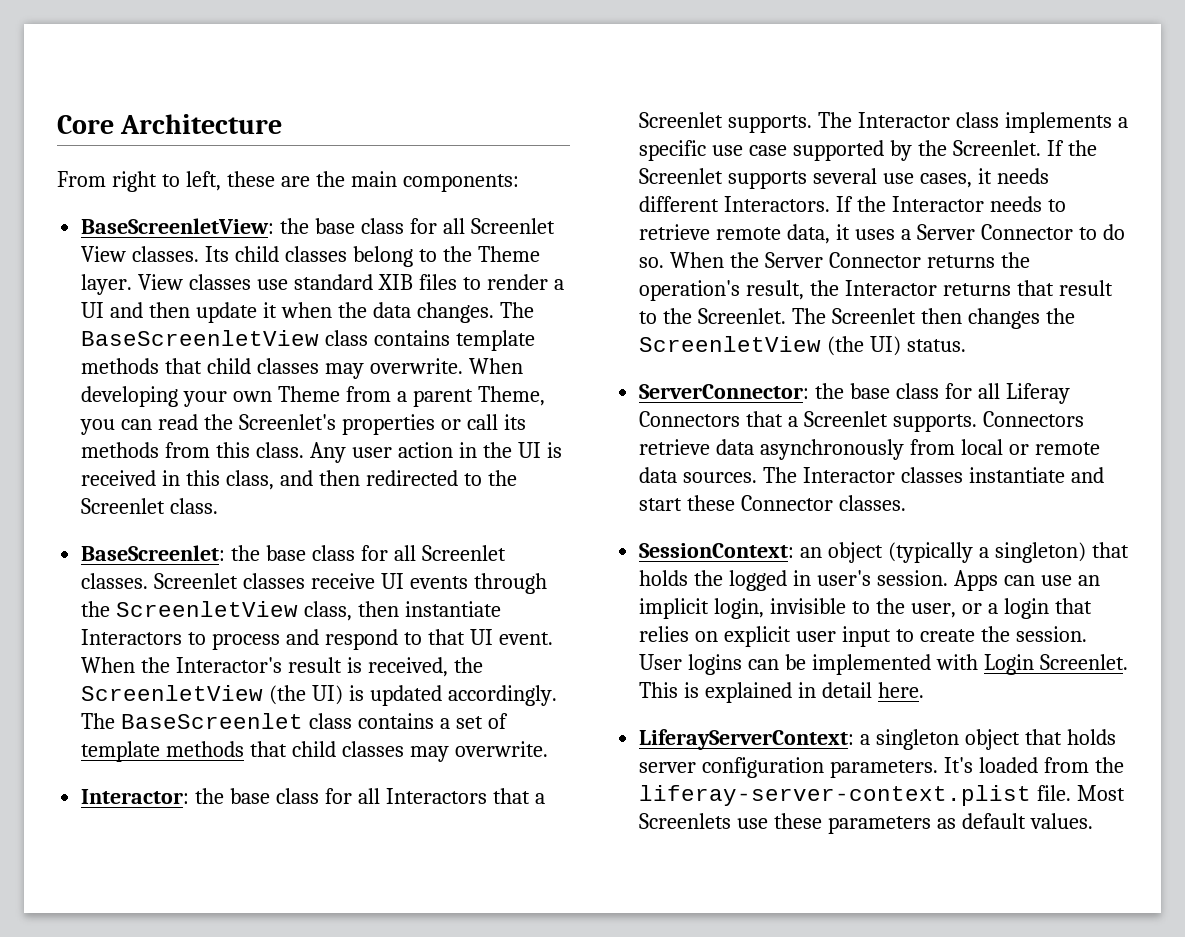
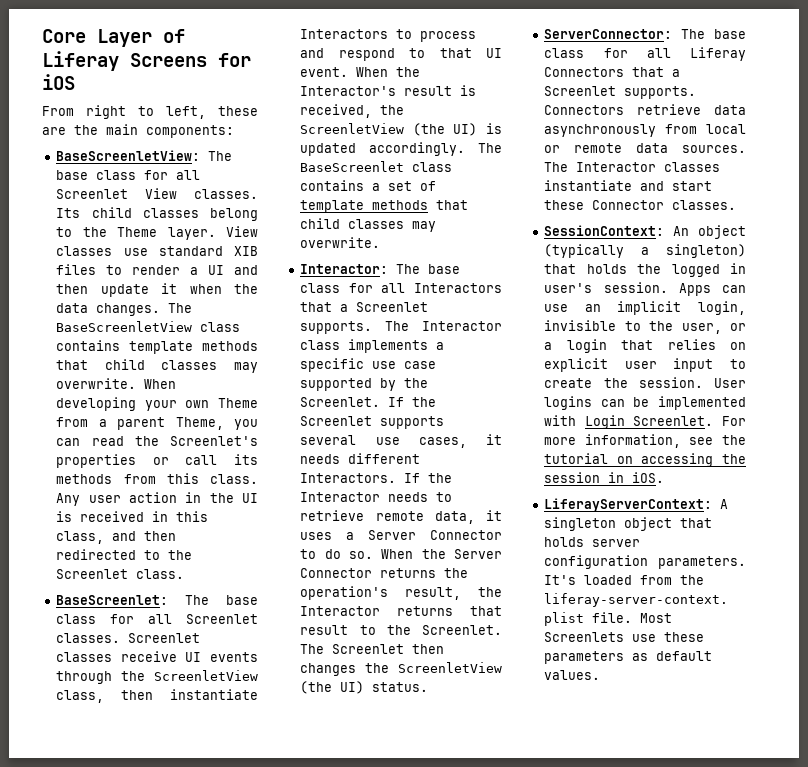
- Core Architecture
+ Core Layer of Liferay Screens for iOS
- BaseScreenletView: the base class for all Screenlet View classes.
+ BaseScreenletView: The base class for all Screenlet View classes.
- BaseScreenlet: the base class for all Screenlet classes.
+ BaseScreenlet: The base class for all Screenlet classes.
- Interactor: the base class for all Interactors that a Screenlet supports.
+ Interactor: The base class for all Interactors that a Screenlet supports.
- ServerConnector: the base class for all Liferay Connectors that a Screenlet supports.
+ ServerConnector: The base class for all Liferay Connectors that a Screenlet supports.
- SessionContext: an object (typically a singleton) that holds the logged in user's session.
+ SessionContext: An object (typically a singleton) that holds the logged in user's session.
- This is explained in detail here.
+ For more information, see the tutorial on accessing the session in iOS.
- LiferayServerContext: a singleton object that holds server configuration parameters.
+ LiferayServerContext: A singleton object that holds server configuration parameters.

